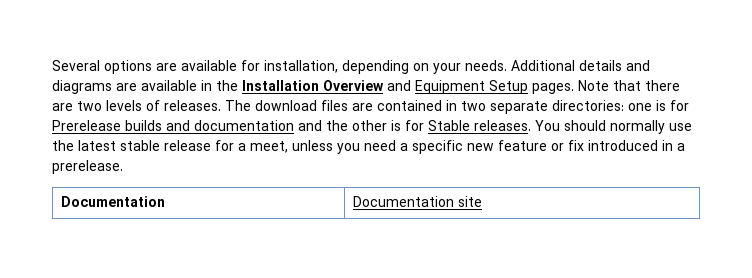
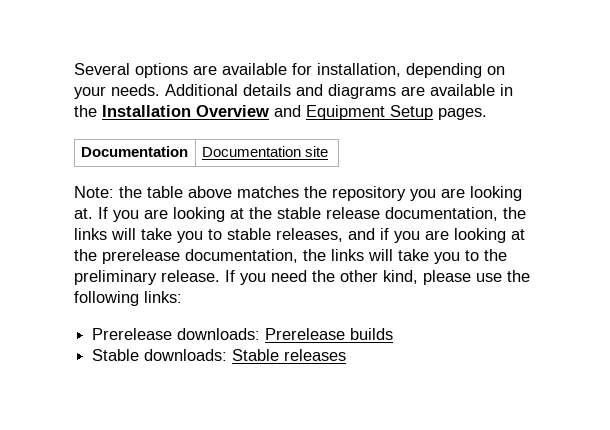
- Additional details and diagrams are available in the Installation Overview and Equipment Setup pages. Note that there are two levels of releases. The download files are contained in two separate directories: one is for Prerelease builds and documentation and the other is for Stable releases. You should normally use the latest stable release for a meet, unless you need a specific new feature or fix introduced in a prerelease.
+ Additional details and diagrams are available in the Installation Overview and Equipment Setup pages.
  Documentation | Documentation site
+ Note: the table above matches the repository you are looking at. If you are looking at the stable release documentation, the links will take you to stable releases, and if you are looking at the prerelease documentation, the links will take you to the preliminary release. If you need the other kind, please use the following links:
+ Prerelease downloads: Prerelease builds
+ Stable downloads: Stable releases

